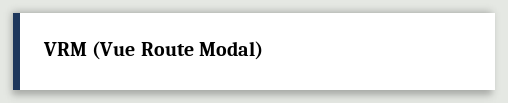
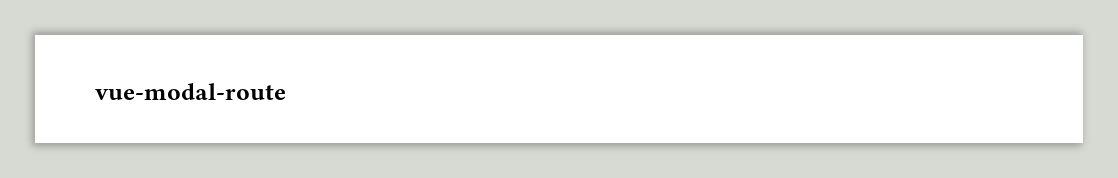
- VRM (Vue Route Modal)
+ vue-modal-route

